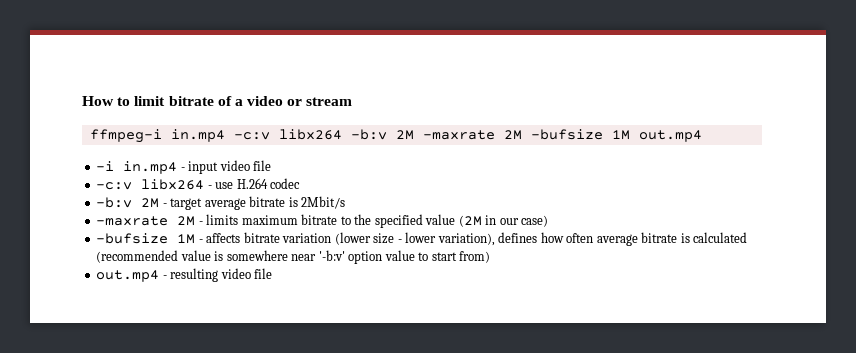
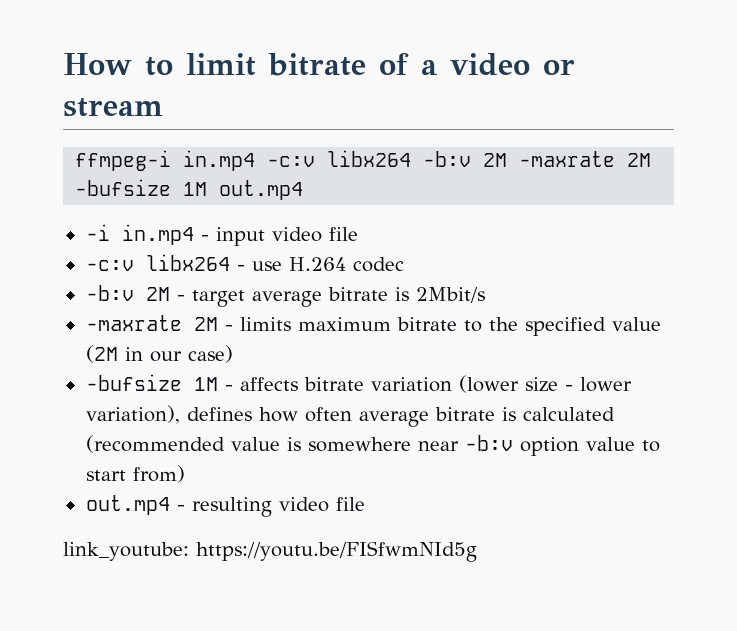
- -bufsize 1M - affects bitrate variation (lower size - lower variation), defines how often average bitrate is calculated (recommended value is somewhere near '-b:v' option value to start from)
+ -bufsize 1M - affects bitrate variation (lower size - lower variation), defines how often average bitrate is calculated (recommended value is somewhere near -b:v option value to start from)
+ link_youtube: https://youtu.be/FISfwmNId5g

